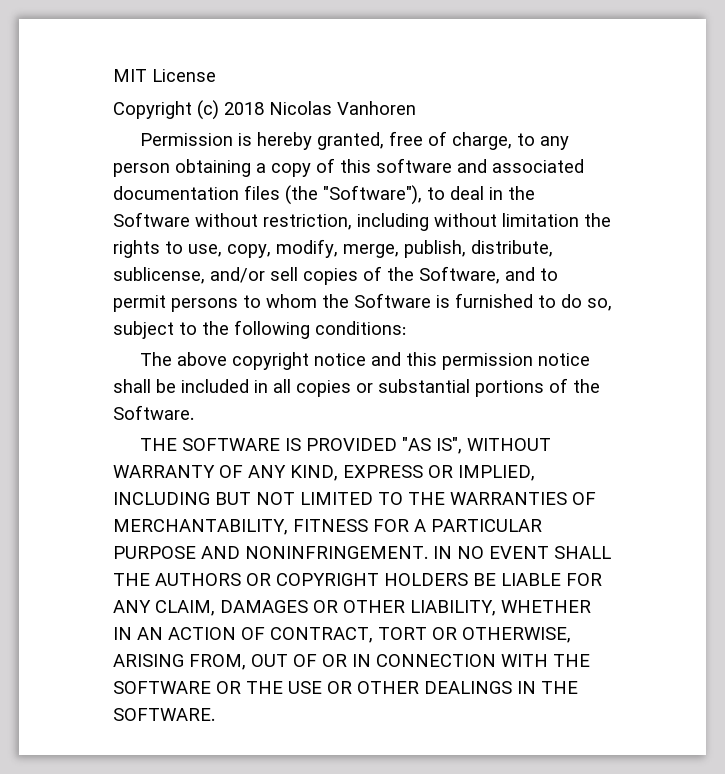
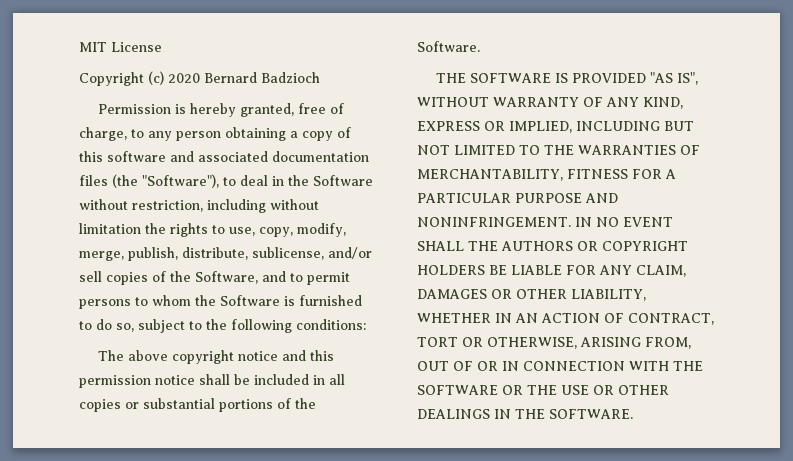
- Copyright (c) 2018 Nicolas Vanhoren
+ Copyright (c) 2020 Bernard Badzioch

